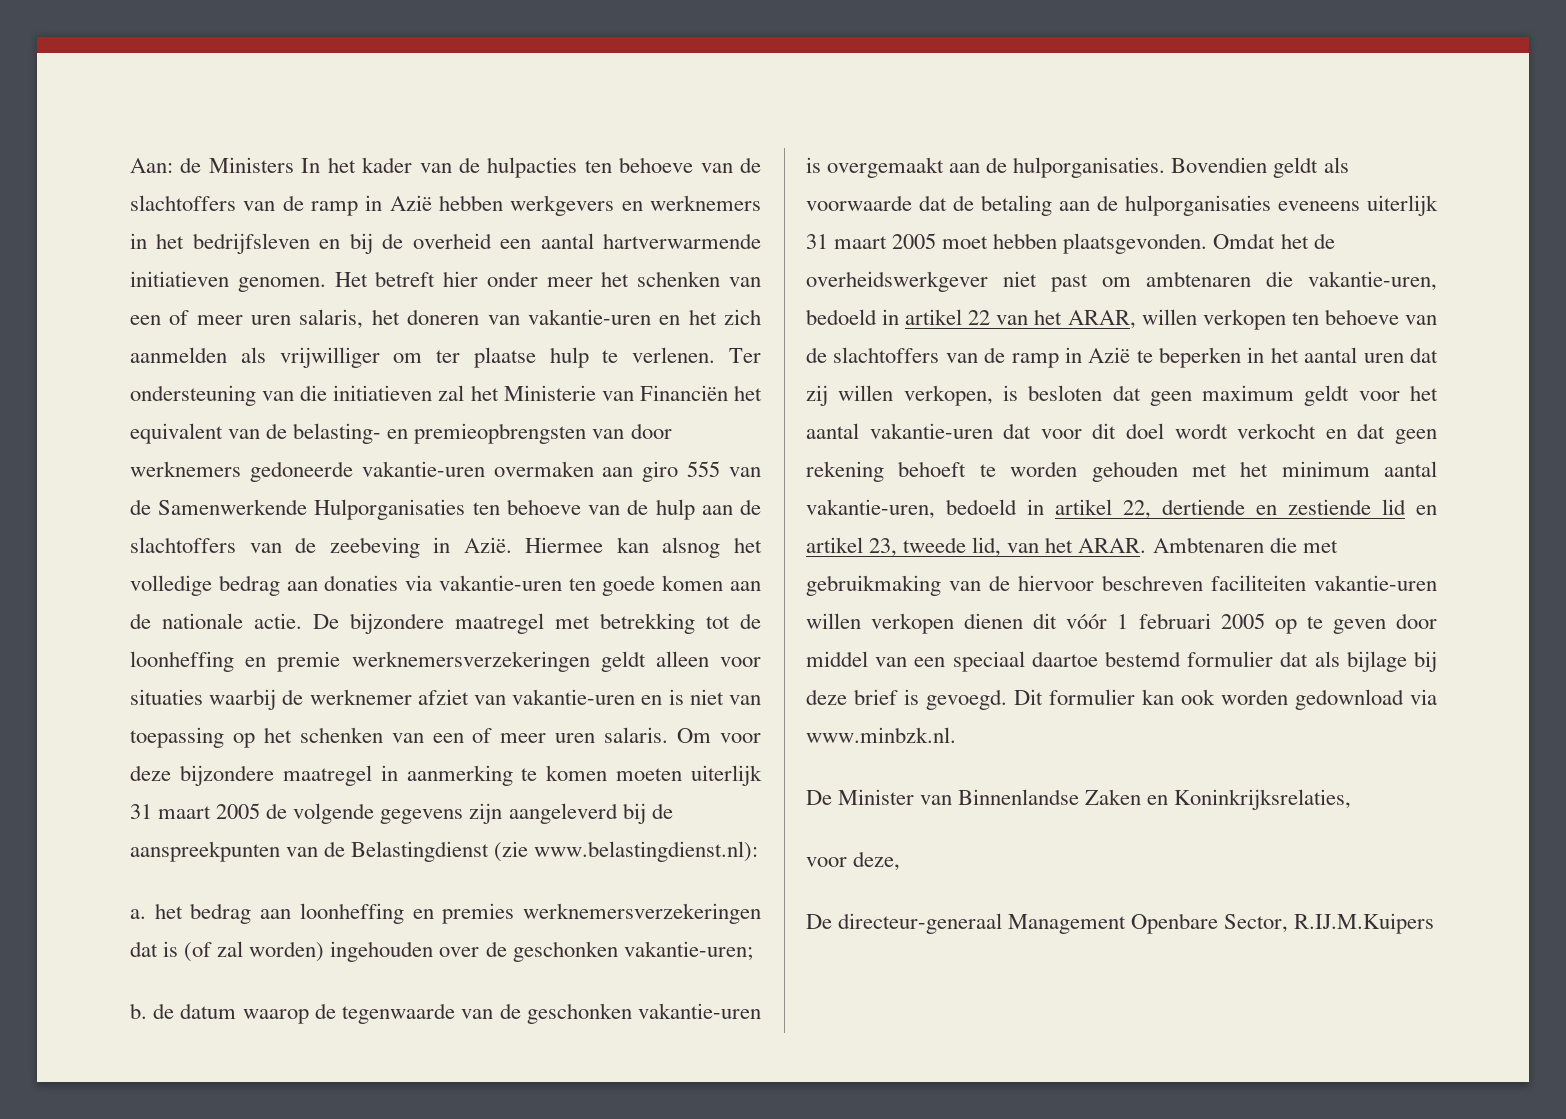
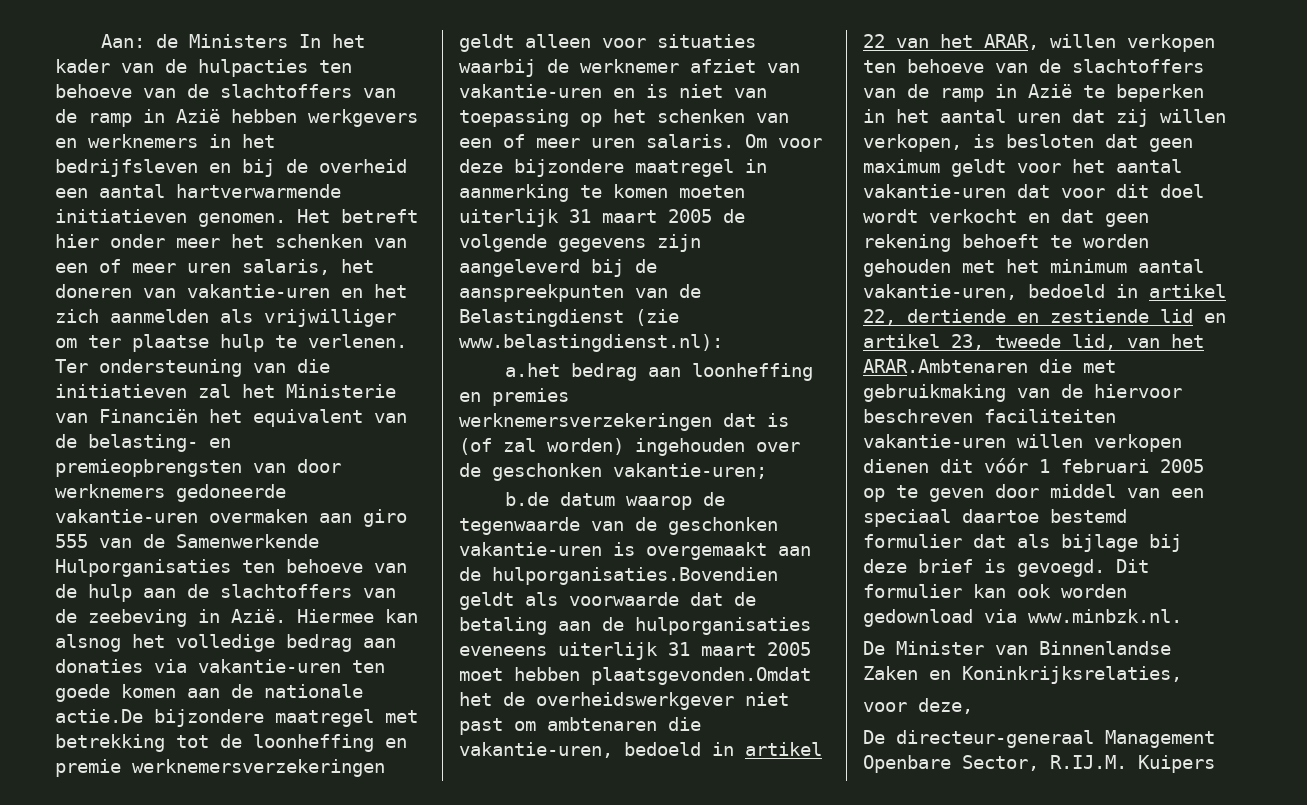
- Hiermee kan alsnog het volledige bedrag aan donaties via vakantie-uren ten goede komen aan de nationale actie. De bijzondere maatregel met betrekking tot de loonheffing en premie werknemersverzekeringen geldt alleen voor situaties waarbij de werknemer afziet van vakantie-uren en is niet van toepassing op het schenken van een of meer uren salaris.
+ Hiermee kan alsnog het volledige bedrag aan donaties via vakantie-uren ten goede komen aan de nationale actie.De bijzondere maatregel met betrekking tot de loonheffing en premie werknemersverzekeringen geldt alleen voor situaties waarbij de werknemer afziet van vakantie-uren en is niet van toepassing op het schenken van een of meer uren salaris.
- a. het bedrag aan loonheffing en premies werknemersverzekeringen dat is (of zal worden) ingehouden over de geschonken vakantie-uren;
+ a.het bedrag aan loonheffing en premies werknemersverzekeringen dat is (of zal worden) ingehouden over de geschonken vakantie-uren;
- b. de datum waarop de tegenwaarde van de geschonken vakantie-uren is overgemaakt aan de hulporganisaties. Bovendien geldt als voorwaarde dat de betaling aan de hulporganisaties eveneens uiterlijk 31 maart 2005 moet hebben plaatsgevonden. Omdat het de overheidswerkgever niet past om ambtenaren die vakantie-uren, bedoeld in artikel 22 van het ARAR, willen verkopen ten behoeve van de slachtoffers van de ramp in Azië te beperken in het aantal uren dat zij willen verkopen, is besloten dat geen maximum geldt voor het aantal vakantie-uren dat voor dit doel wordt verkocht en dat geen rekening behoeft te worden gehouden met het minimum aantal vakantie-uren, bedoeld in artikel 22, dertiende en zestiende lid en artikel 23, tweede lid, van het ARAR. Ambtenaren die met gebruikmaking van de hiervoor beschreven faciliteiten vakantie-uren willen verkopen dienen dit vóór 1 februari 2005 op te geven door middel van een speciaal daartoe bestemd formulier dat als bijlage bij deze brief is gevoegd.
+ b.de datum waarop de tegenwaarde van de geschonken vakantie-uren is overgemaakt aan de hulporganisaties.Bovendien geldt als voorwaarde dat de betaling aan de hulporganisaties eveneens uiterlijk 31 maart 2005 moet hebben plaatsgevonden.Omdat het de overheidswerkgever niet past om ambtenaren die vakantie-uren, bedoeld in artikel 22 van het ARAR, willen verkopen ten behoeve van de slachtoffers van de ramp in Azië te beperken in het aantal uren dat zij willen verkopen, is besloten dat geen maximum geldt voor het aantal vakantie-uren dat voor dit doel wordt verkocht en dat geen rekening behoeft te worden gehouden met het minimum aantal vakantie-uren, bedoeld in artikel 22, dertiende en zestiende lid en artikel 23, tweede lid, van het ARAR.Ambtenaren die met gebruikmaking van de hiervoor beschreven faciliteiten vakantie-uren willen verkopen dienen dit vóór 1 februari 2005 op te geven door middel van een speciaal daartoe bestemd formulier dat als bijlage bij deze brief is gevoegd.
- De directeur-generaal Management Openbare Sector, R.IJ.M.Kuipers
+ De directeur-generaal Management Openbare Sector, R.IJ.M. Kuipers

